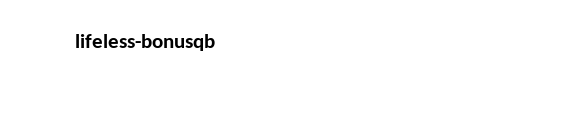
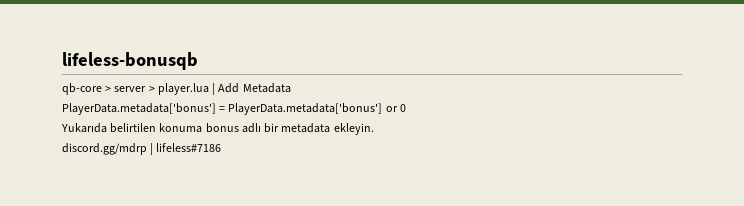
+ qb-core > server > player.lua | Add Metadata
+ PlayerData.metadata['bonus'] = PlayerData.metadata['bonus'] or 0
+ Yukarıda belirtilen konuma bonus adlı bir metadata ekleyin.
+ discord.gg/mdrp | lifeless#7186

